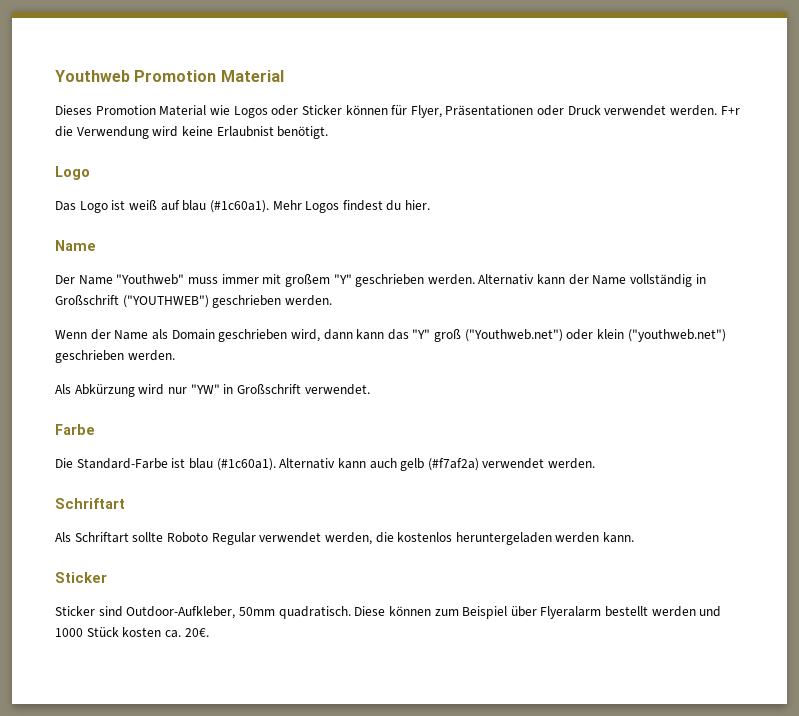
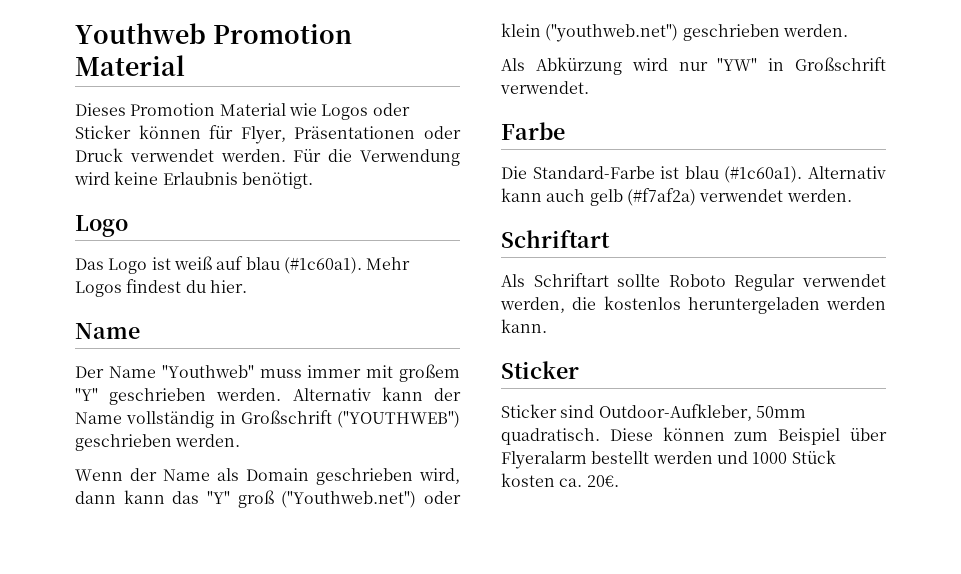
- F+r die Verwendung wird keine Erlaubnist benötigt.
+ Für die Verwendung wird keine Erlaubnis benötigt.

